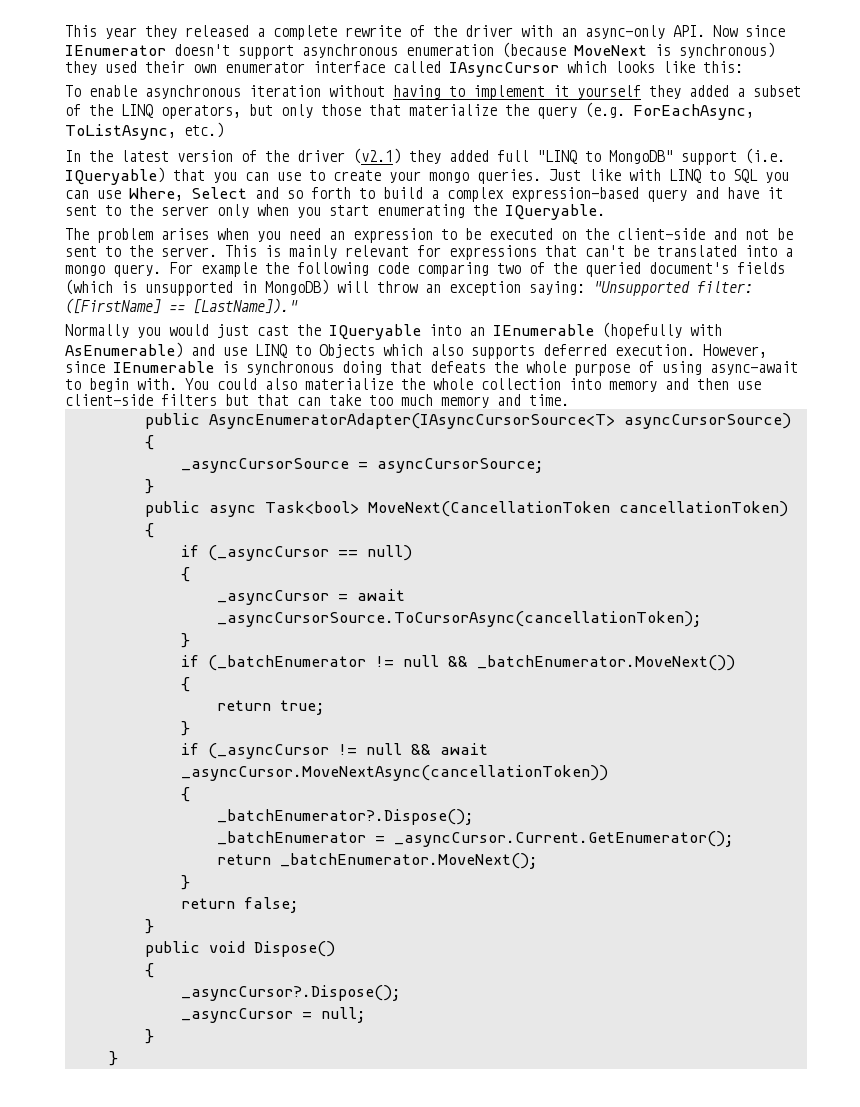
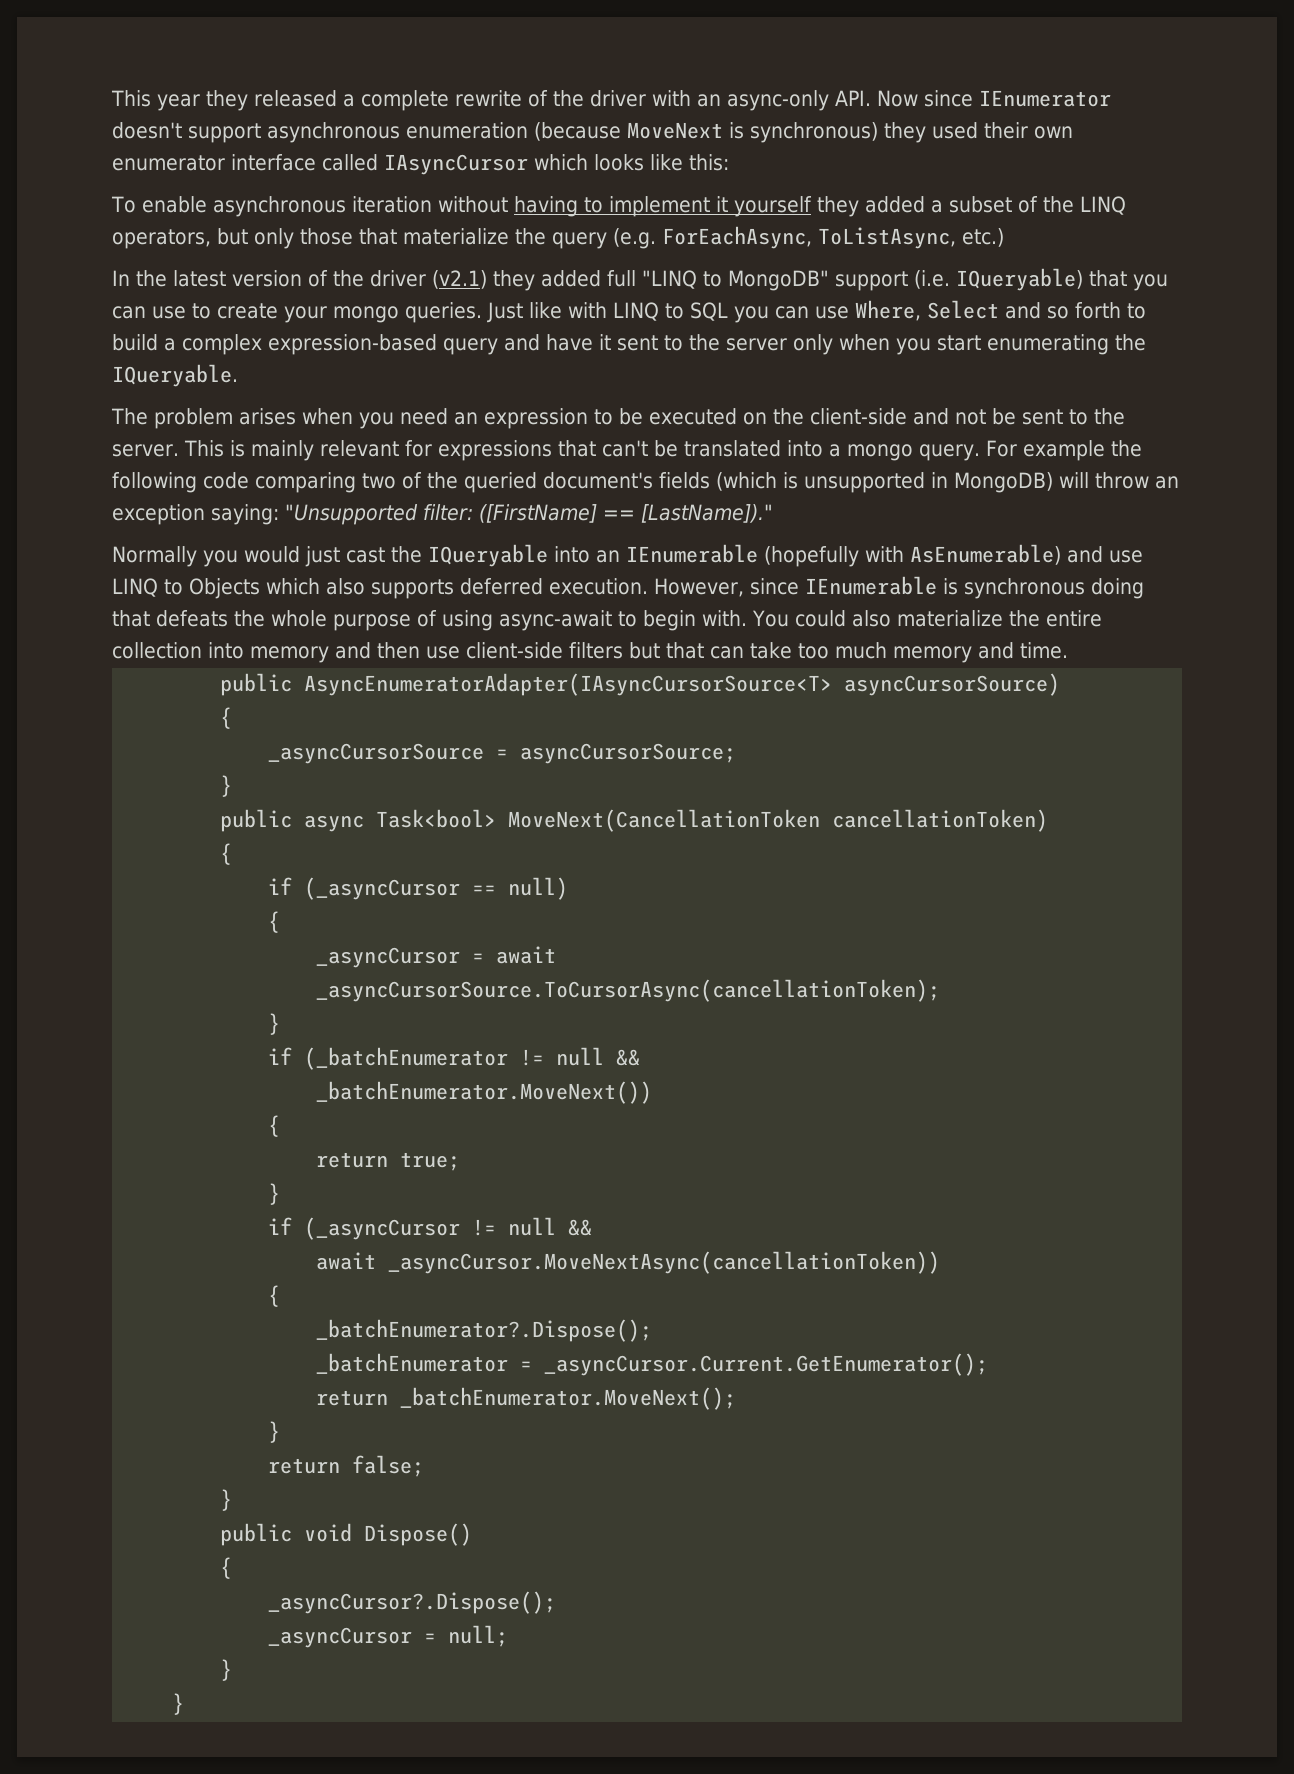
- You could also materialize the whole collection into memory and then use client-side filters but that can take too much memory and time.
+ You could also materialize the entire collection into memory and then use client-side filters but that can take too much memory and time.
- if (_batchEnumerator != null && _batchEnumerator.MoveNext())
+ if (_batchEnumerator != null &&
+ _batchEnumerator.MoveNext())
- if (_asyncCursor != null && await _asyncCursor.MoveNextAsync(cancellationToken))
+ if (_asyncCursor != null &&
+ await _asyncCursor.MoveNextAsync(cancellationToken))

